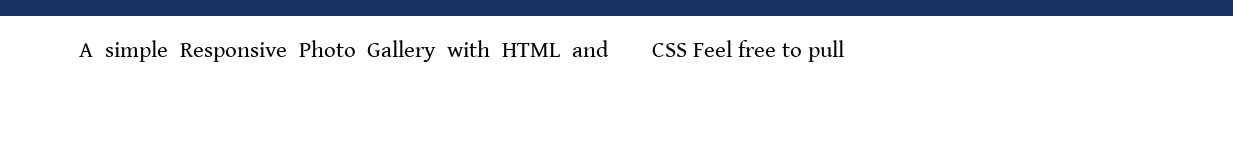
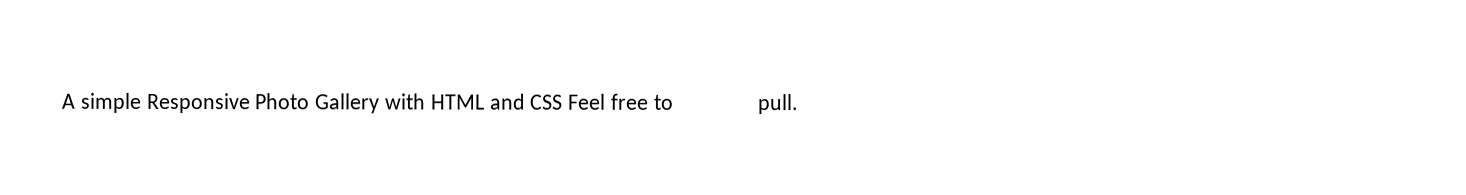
- A simple Responsive Photo Gallery with HTML and CSS Feel free to pull
+ A simple Responsive Photo Gallery with HTML and CSS Feel free to pull.

